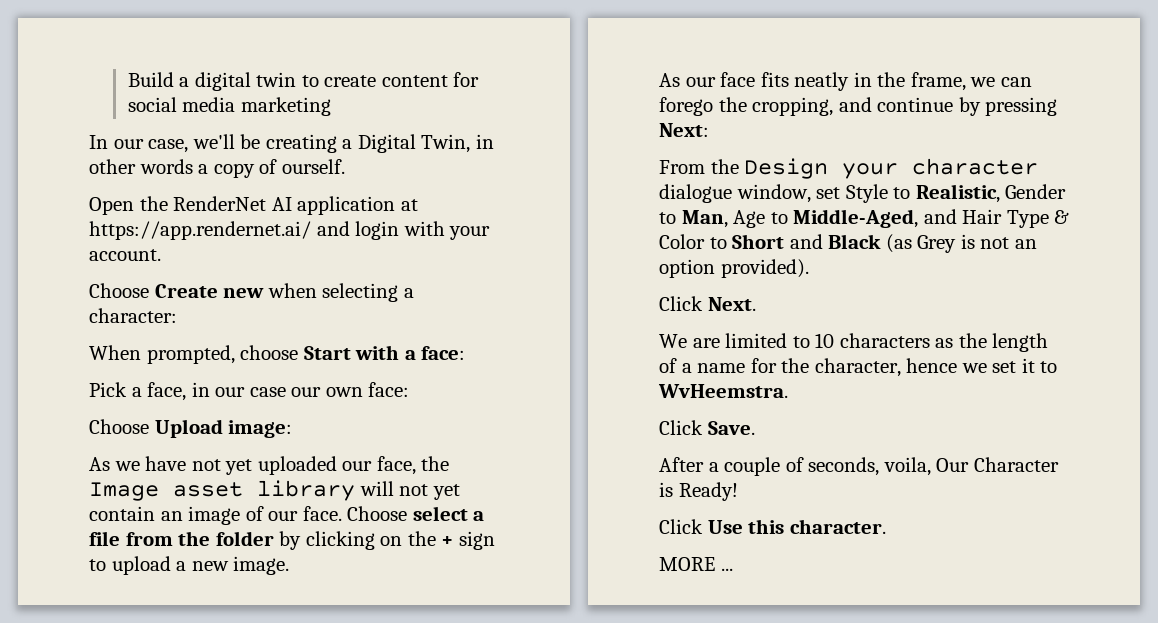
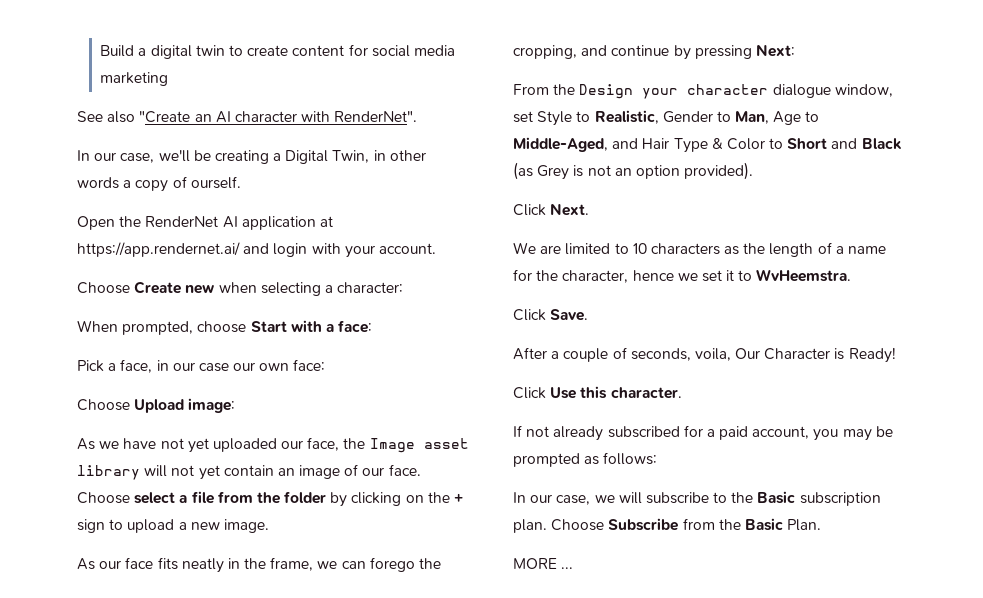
+ See also "Create an AI character with RenderNet".
+ If not already subscribed for a paid account, you may be prompted as follows:
+ In our case, we will subscribe to the Basic subscription plan. Choose Subscribe from the Basic Plan.

